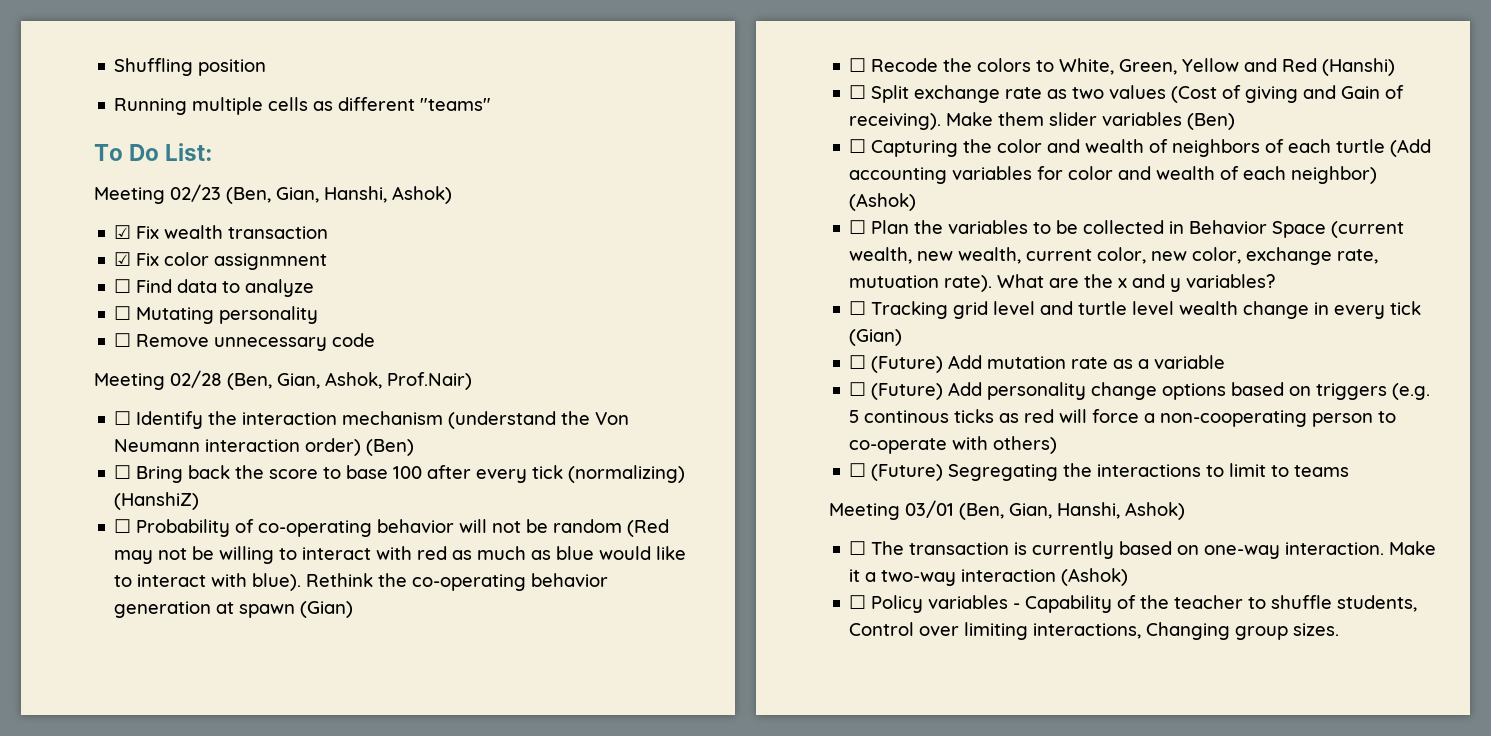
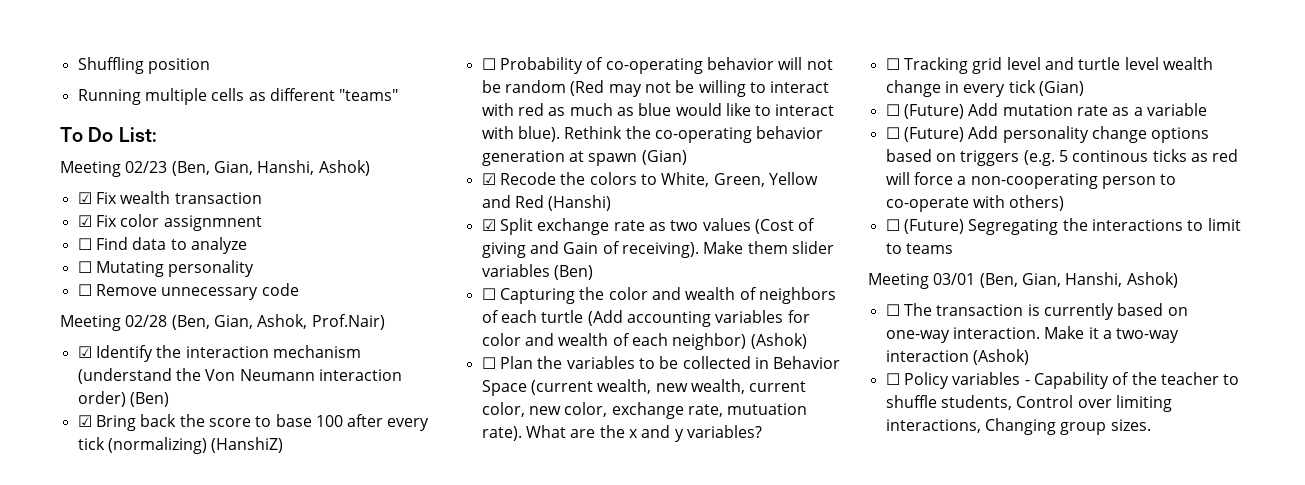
- ☐ Identify the interaction mechanism (understand the Von Neumann interaction order) (Ben)
+ ☑ Identify the interaction mechanism (understand the Von Neumann interaction order) (Ben)
- ☐ Bring back the score to base 100 after every tick (normalizing) (HanshiZ)
+ ☑ Bring back the score to base 100 after every tick (normalizing) (HanshiZ)
- ☐ Recode the colors to White, Green, Yellow and Red (Hanshi)
+ ☑ Recode the colors to White, Green, Yellow and Red (Hanshi)
- ☐ Split exchange rate as two values (Cost of giving and Gain of receiving).
+ ☑ Split exchange rate as two values (Cost of giving and Gain of receiving).

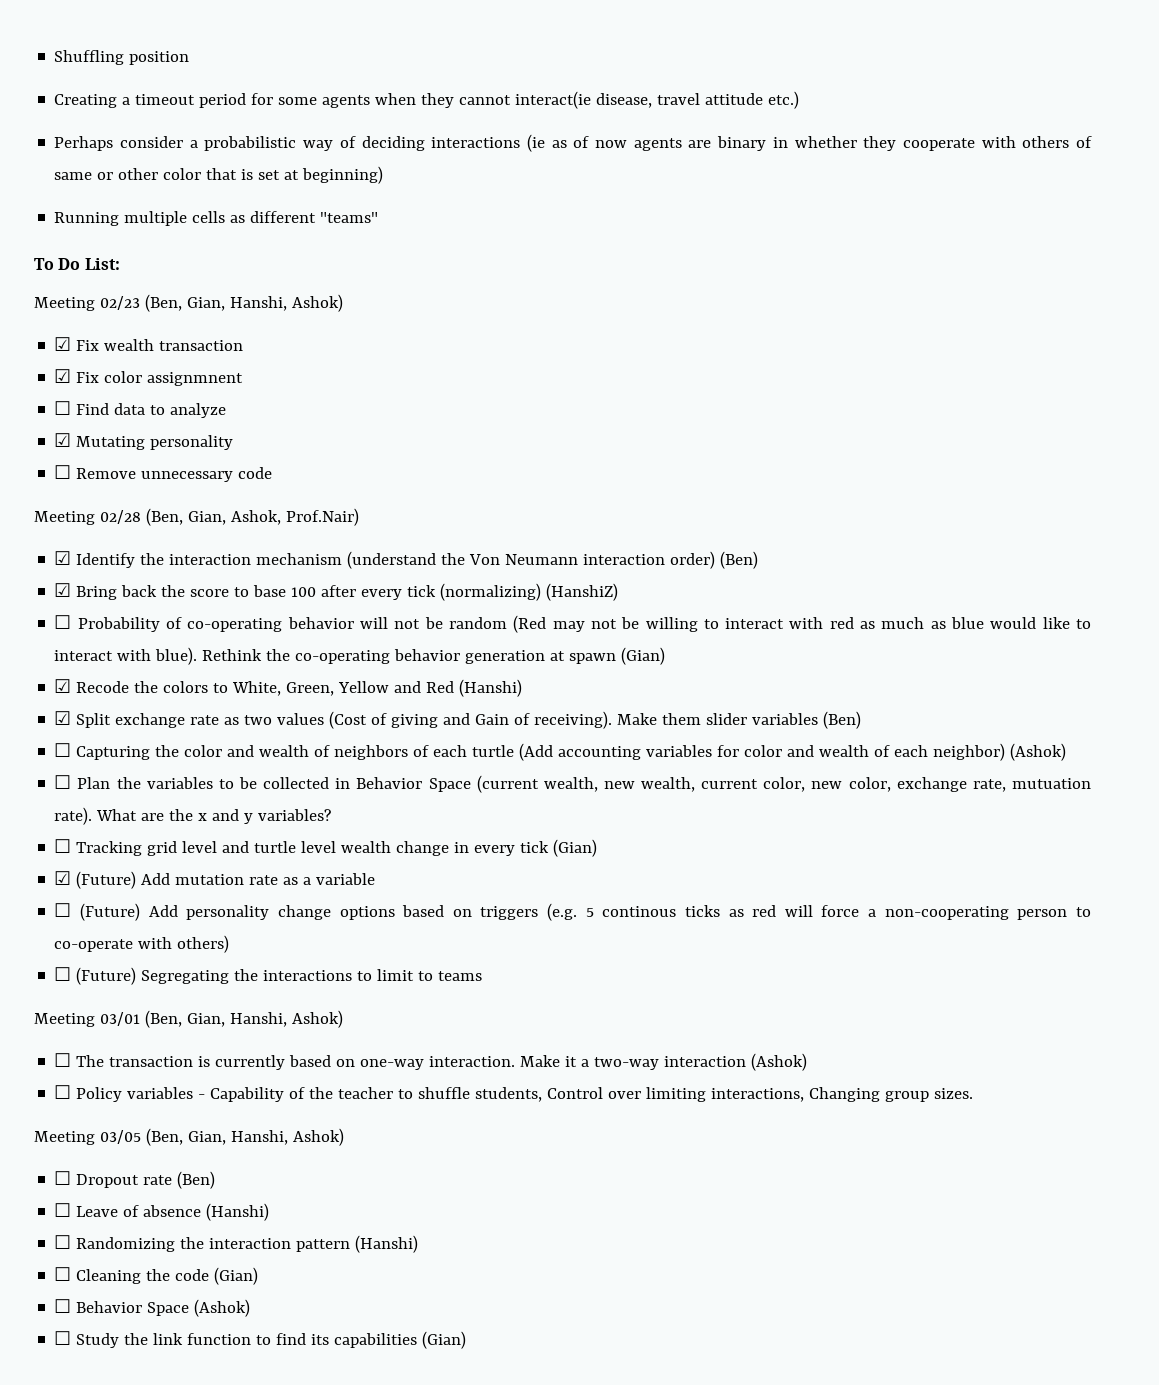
+ Creating a timeout period for some agents when they cannot interact(ie disease, travel attitude etc.)
+ Perhaps consider a probabilistic way of deciding interactions (ie as of now agents are binary in whether they cooperate with others of same or other color that is set at beginning)
- ☐ Mutating personality
+ ☑ Mutating personality
- ☐ (Future) Add mutation rate as a variable
+ ☑ (Future) Add mutation rate as a variable
+ Meeting 03/05 (Ben, Gian, Hanshi, Ashok)
+ ☐ Dropout rate (Ben)
+ ☐ Leave of absence (Hanshi)
+ ☐ Randomizing the interaction pattern (Hanshi)
+ ☐ Cleaning the code (Gian)
+ ☐ Behavior Space (Ashok)
+ ☐ Study the link function to find its capabilities (Gian)

